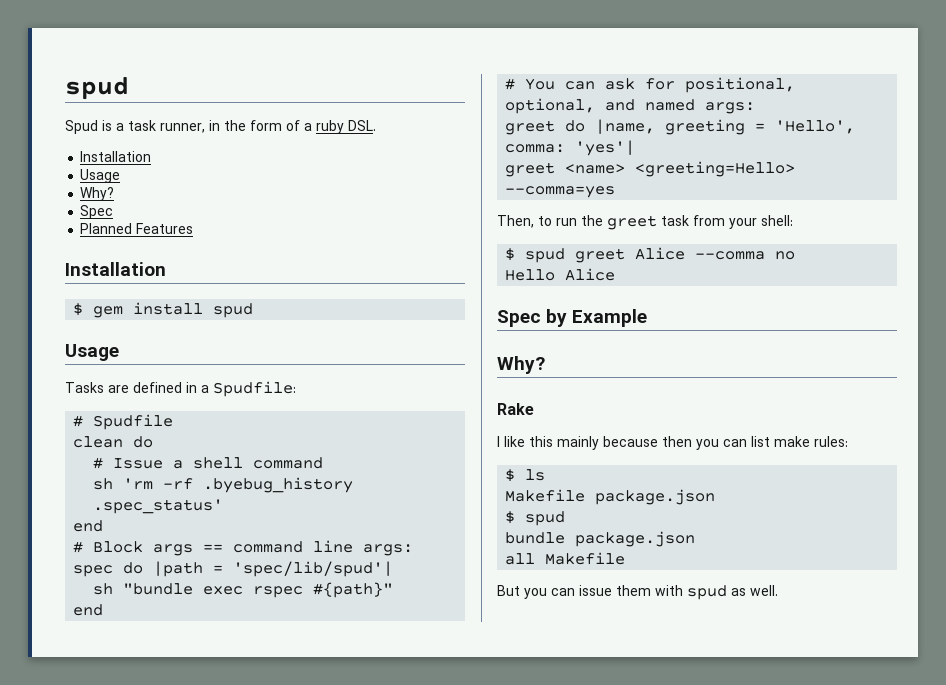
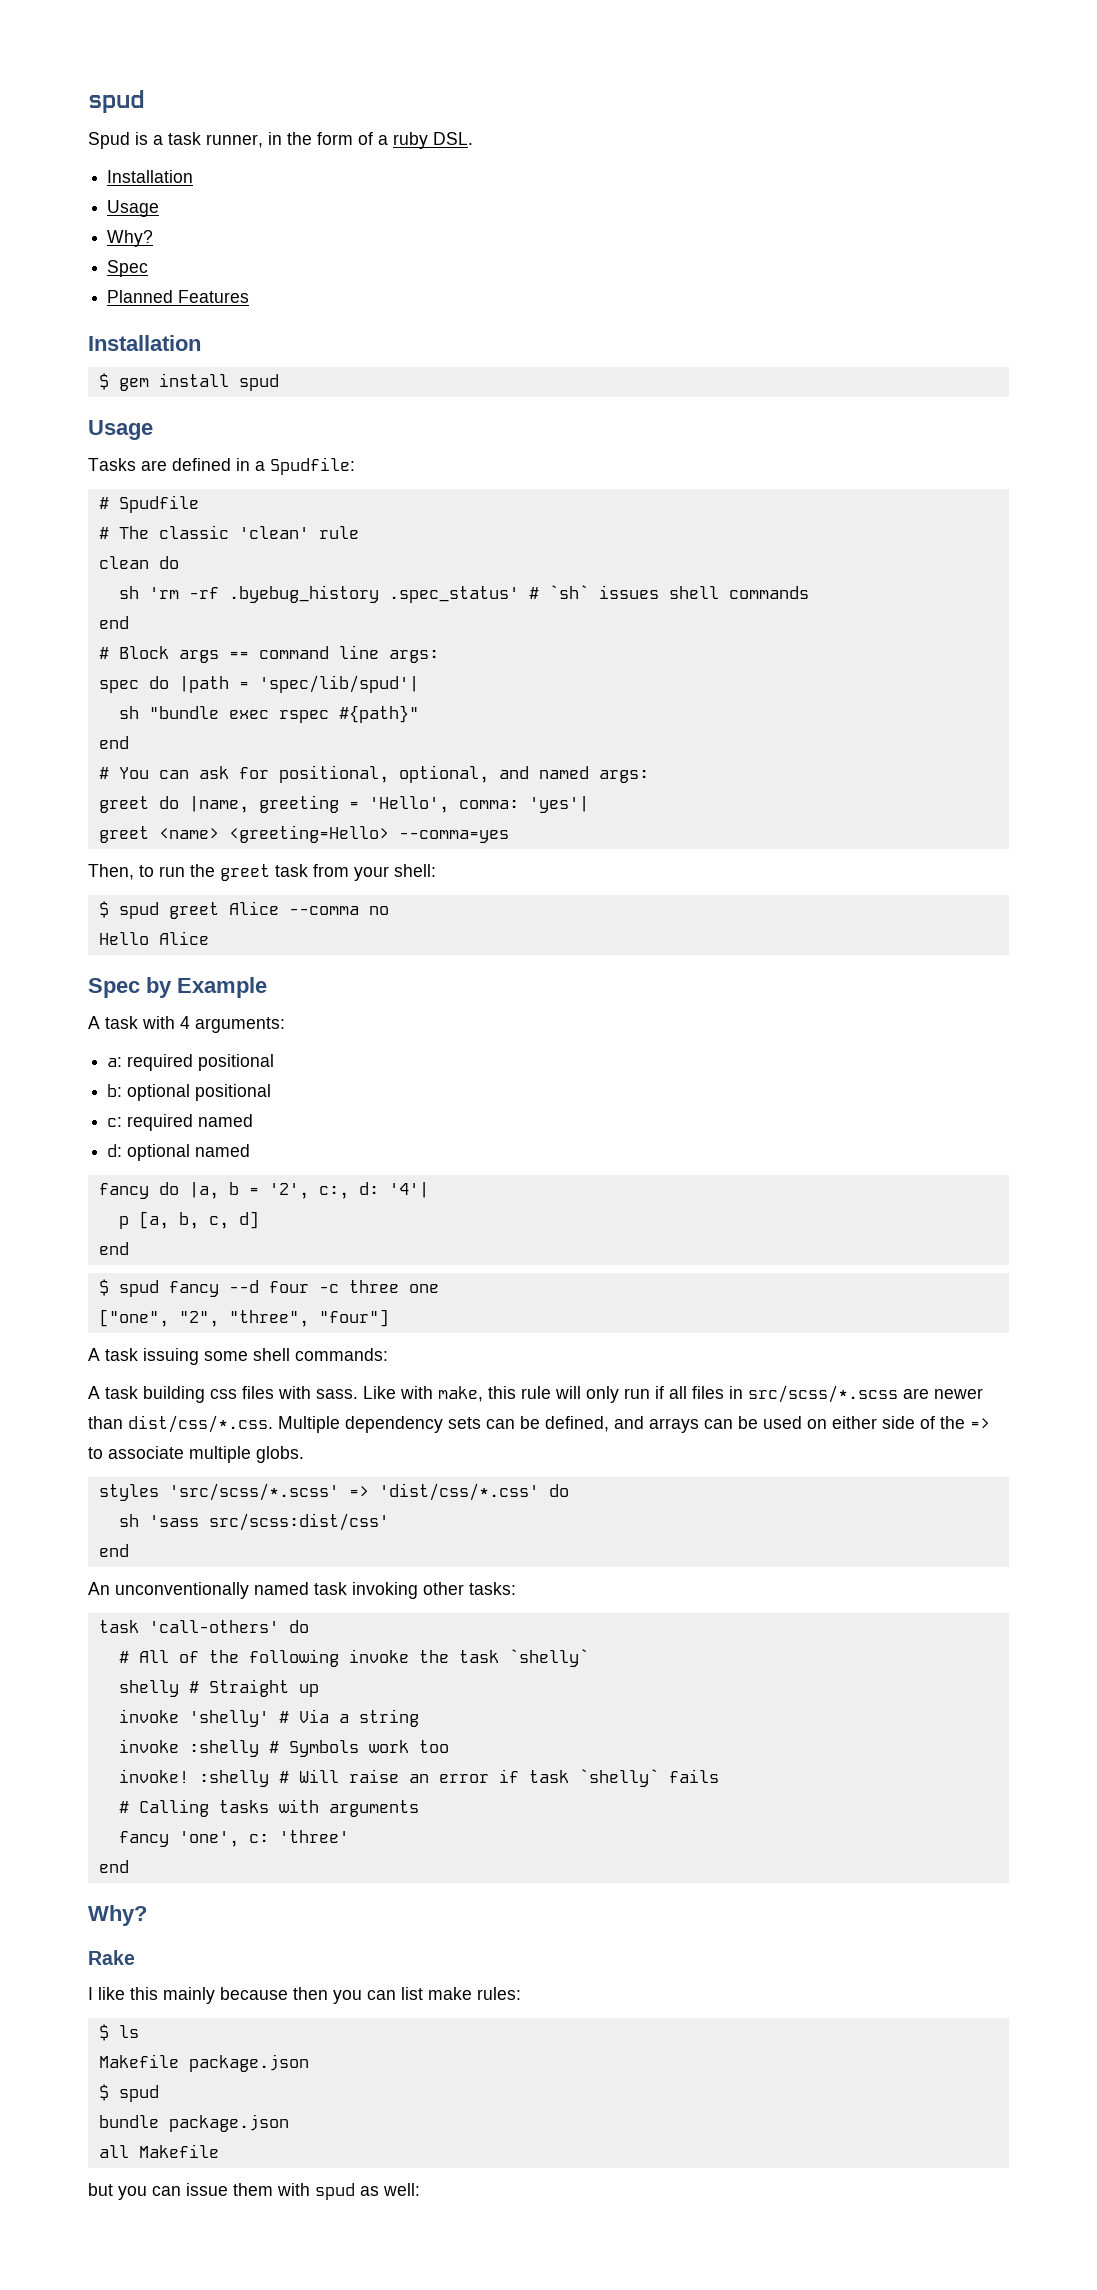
+ # The classic 'clean' rule
  clean do
- # Issue a shell command
- sh 'rm -rf .byebug_history .spec_status'
+ sh 'rm -rf .byebug_history .spec_status' # `sh` issues shell commands
+ A task with 4 arguments:
+ a: required positional
+ b: optional positional
+ c: required named
+ d: optional named
+ fancy do |a, b = '2', c:, d: '4'|
+ p [a, b, c, d]
+ end
+ $ spud fancy --d four -c three one
+ ["one", "2", "three", "four"]
+ A task issuing some shell commands:
+ A task building css files with sass. Like with make, this rule will only run if all files in src/scss/*.scss are newer than dist/css/*.css. Multiple dependency sets can be defined, and arrays can be used on either side of the => to associate multiple globs.
+ styles 'src/scss/*.scss' => 'dist/css/*.css' do
+ sh 'sass src/scss:dist/css'
+ end
+ An unconventionally named task invoking other tasks:
+ task 'call-others' do
+ # All of the following invoke the task `shelly`
+ shelly # Straight up
+ invoke 'shelly' # Via a string
+ invoke :shelly # Symbols work too
+ invoke! :shelly # Will raise an error if task `shelly` fails
+ # Calling tasks with arguments
+ fancy 'one', c: 'three'
+ end
- But you can issue them with spud as well.
+ but you can issue them with spud as well:

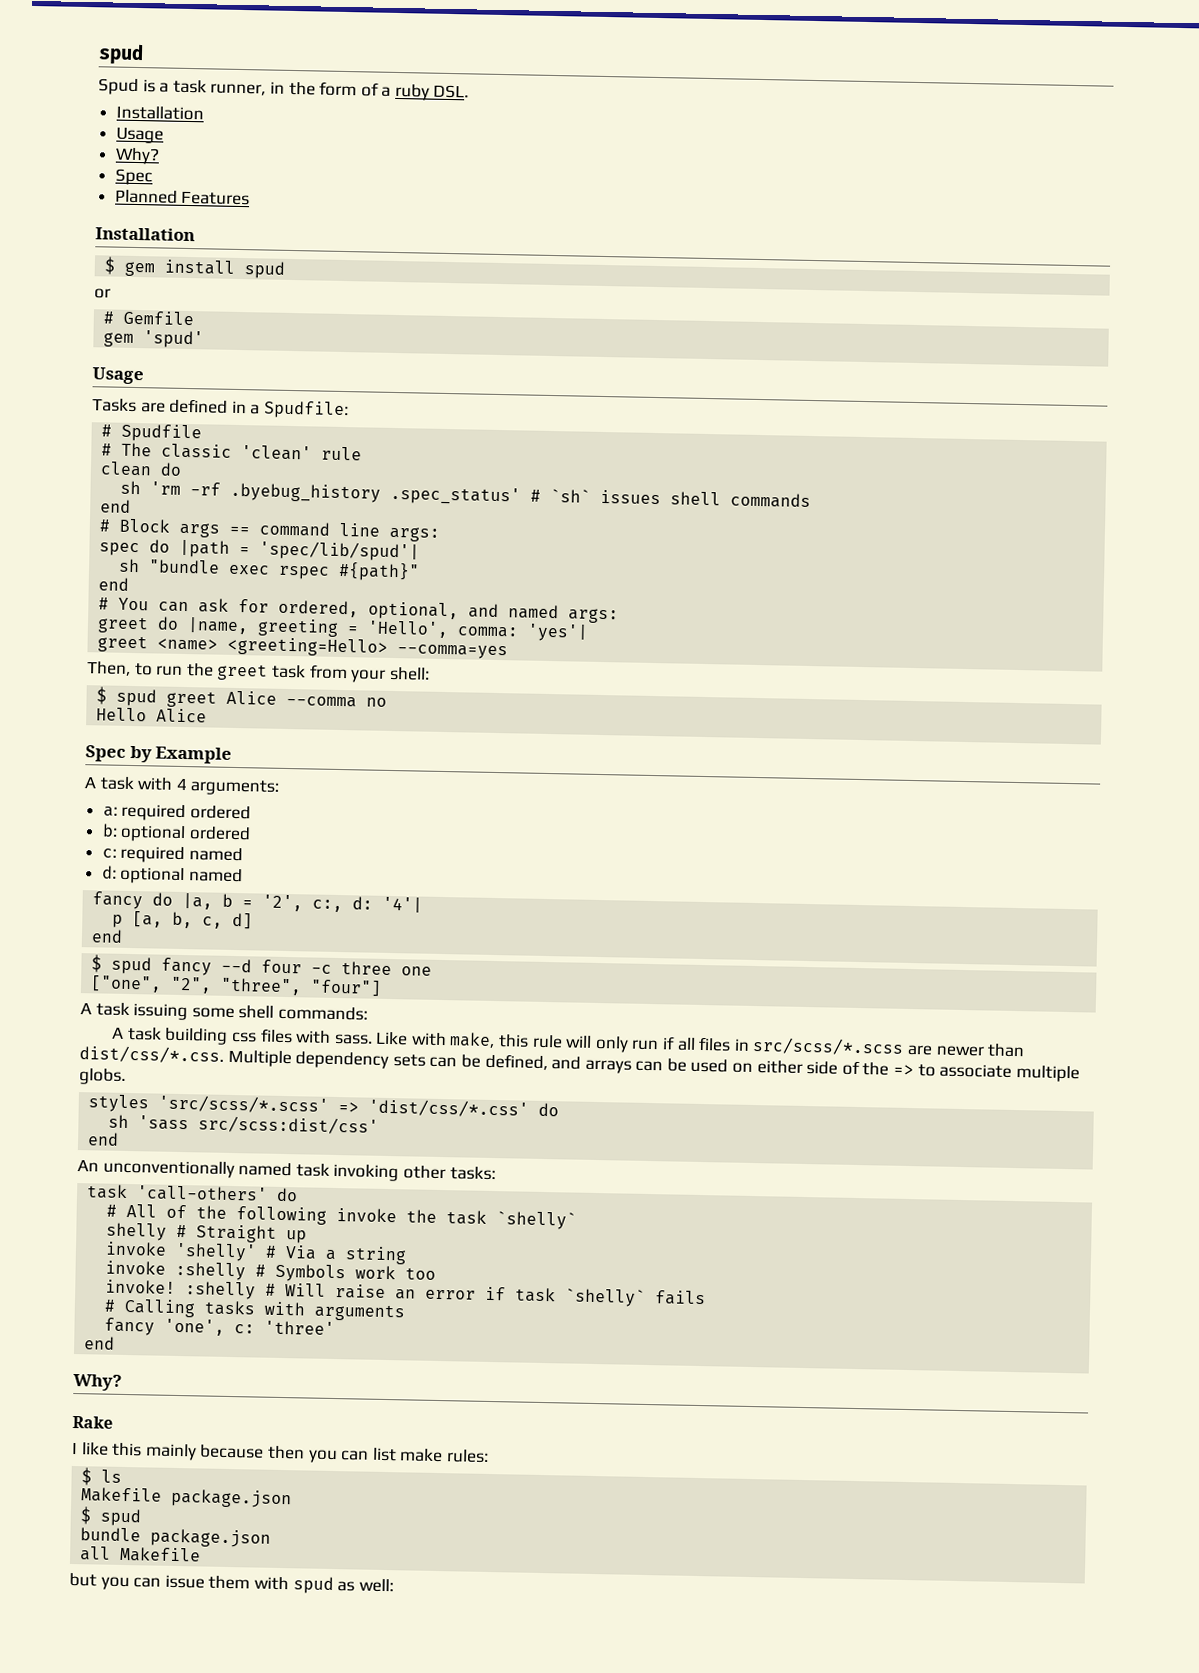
+ or
+ # Gemfile
+ gem 'spud'
- # You can ask for positional, optional, and named args:
+ # You can ask for ordered, optional, and named args:
- a: required positional
+ a: required ordered
- b: optional positional
+ b: optional ordered

